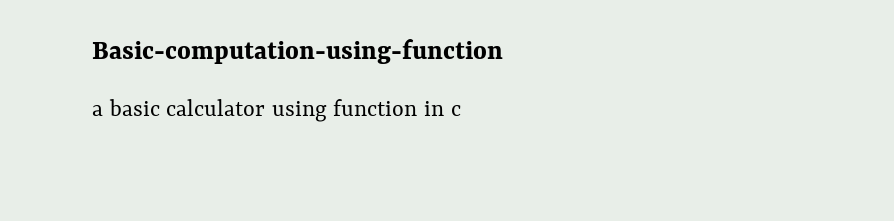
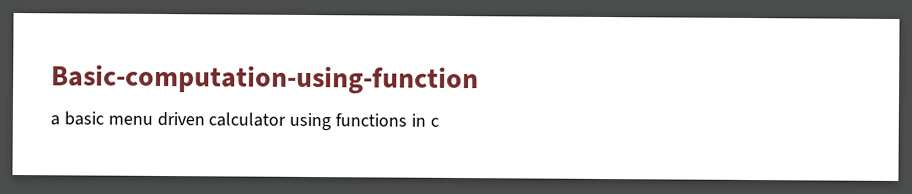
- a basic calculator using function in c
+ a basic menu driven calculator using functions in c

